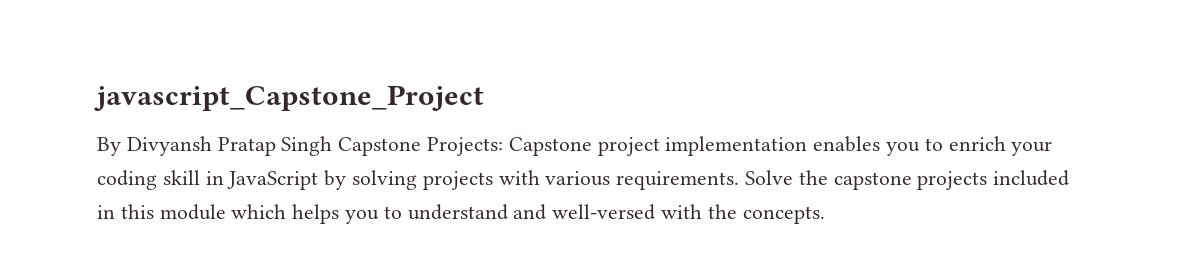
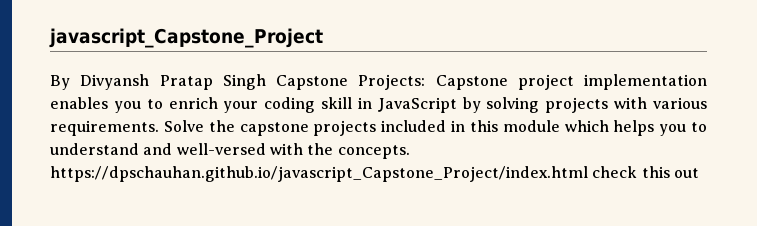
- Solve the capstone projects included in this module which helps you to understand and well-versed with the concepts.
+ Solve the capstone projects included in this module which helps you to understand and well-versed with the concepts. https://dpschauhan.github.io/javascript_Capstone_Project/index.html check this out

